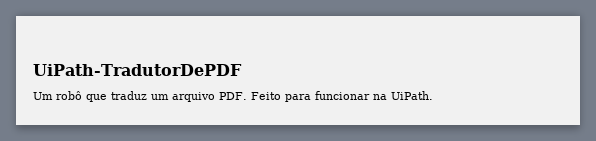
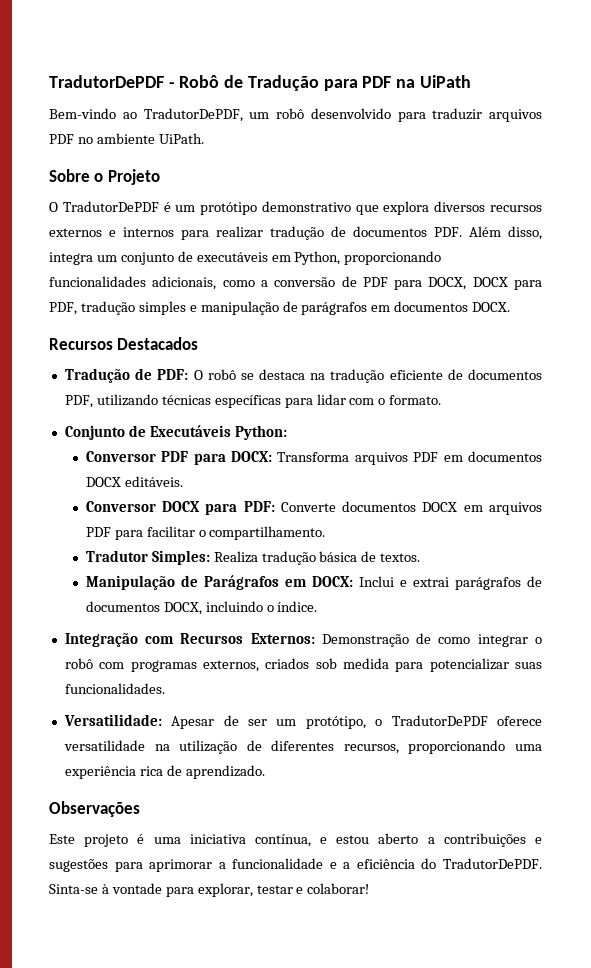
- UiPath-TradutorDePDF
- Um robô que traduz um arquivo PDF. Feito para funcionar na UiPath.
+ TradutorDePDF - Robô de Tradução para PDF na UiPath
+ Bem-vindo ao TradutorDePDF, um robô desenvolvido para traduzir arquivos PDF no ambiente UiPath.
+ Sobre o Projeto
+ O TradutorDePDF é um protótipo demonstrativo que explora diversos recursos externos e internos para realizar tradução de documentos PDF. Além disso, integra um conjunto de executáveis em Python, proporcionando funcionalidades adicionais, como a conversão de PDF para DOCX, DOCX para PDF, tradução simples e manipulação de parágrafos em documentos DOCX.
+ Recursos Destacados
+ Tradução de PDF: O robô se destaca na tradução eficiente de documentos PDF, utilizando técnicas específicas para lidar com o formato.
+ Conjunto de Executáveis Python:
+ Conversor PDF para DOCX: Transforma arquivos PDF em documentos DOCX editáveis.
+ Conversor DOCX para PDF: Converte documentos DOCX em arquivos PDF para facilitar o compartilhamento.
+ Tradutor Simples: Realiza tradução básica de textos.
+ Manipulação de Parágrafos em DOCX: Inclui e extrai parágrafos de documentos DOCX, incluindo o índice.
+ Integração com Recursos Externos: Demonstração de como integrar o robô com programas externos, criados sob medida para potencializar suas funcionalidades.
+ Versatilidade: Apesar de ser um protótipo, o TradutorDePDF oferece versatilidade na utilização de diferentes recursos, proporcionando uma experiência rica de aprendizado.
+ Observações
+ Este projeto é uma iniciativa contínua, e estou aberto a contribuições e sugestões para aprimorar a funcionalidade e a eficiência do TradutorDePDF. Sinta-se à vontade para explorar, testar e colaborar!

